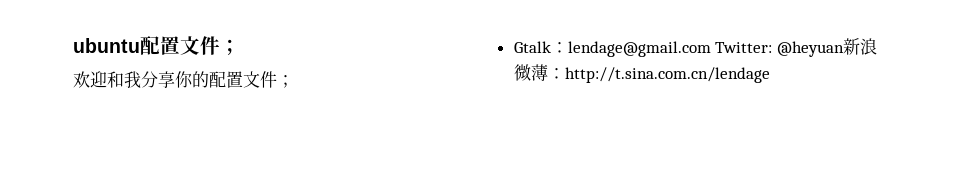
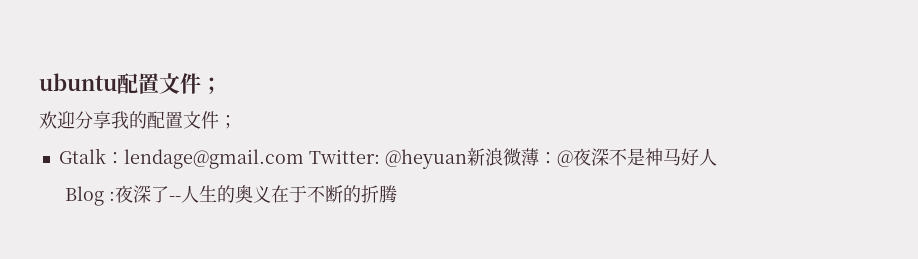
- 欢迎和我分享你的配置文件；
+ 欢迎分享我的配置文件；
- Gtalk：lendage@gmail.com Twitter: @heyuan新浪微薄：http://t.sina.com.cn/lendage
+ Gtalk：lendage@gmail.com Twitter: @heyuan新浪微薄：@夜深不是神马好人
+ Blog :夜深了--人生的奥义在于不断的折腾

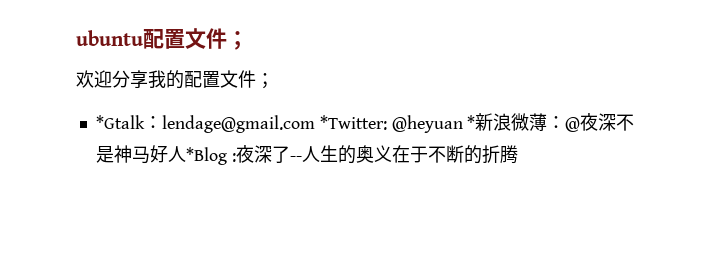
- Gtalk：lendage@gmail.com Twitter: @heyuan新浪微薄：@夜深不是神马好人
- Blog :夜深了--人生的奥义在于不断的折腾
+ *Gtalk：lendage@gmail.com *Twitter: @heyuan *新浪微薄：@夜深不是神马好人*Blog :夜深了--人生的奥义在于不断的折腾

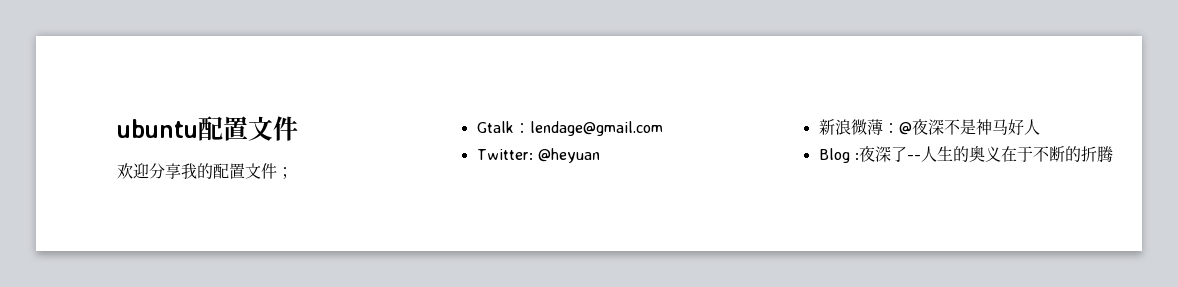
- ubuntu配置文件；
+ ubuntu配置文件
- *Gtalk：lendage@gmail.com *Twitter: @heyuan *新浪微薄：@夜深不是神马好人*Blog :夜深了--人生的奥义在于不断的折腾
+ Gtalk：lendage@gmail.com
+ Twitter: @heyuan
+ 新浪微薄：@夜深不是神马好人
+ Blog :夜深了--人生的奥义在于不断的折腾

